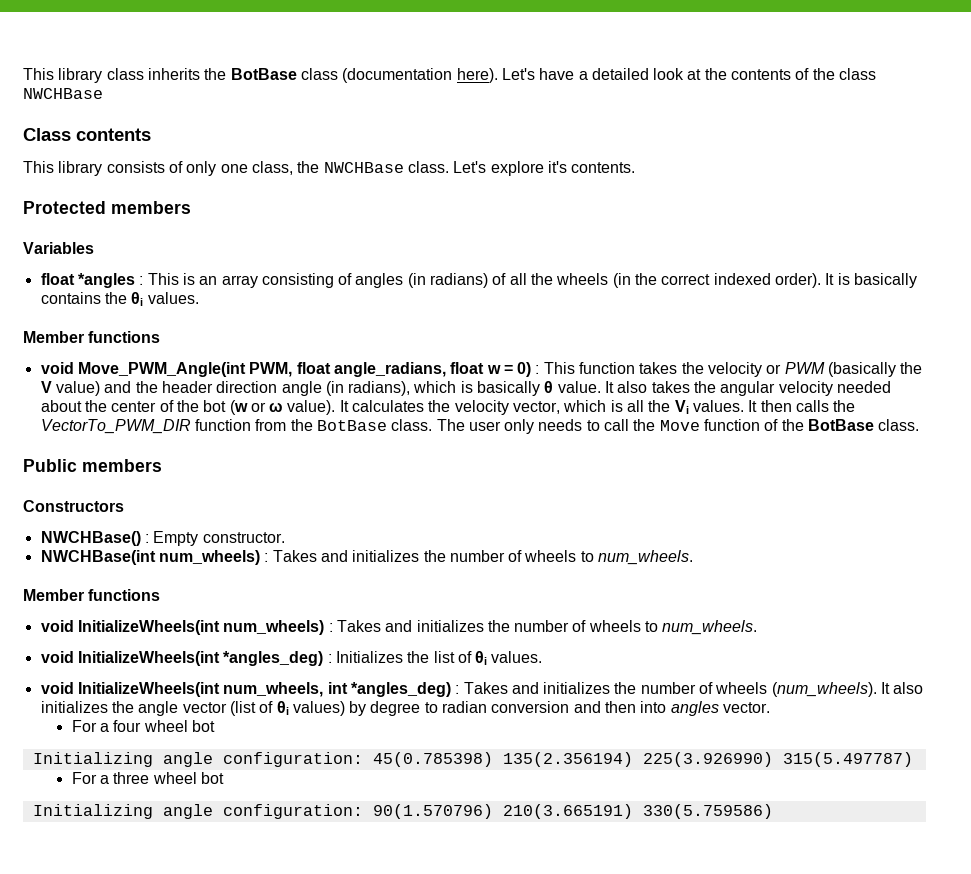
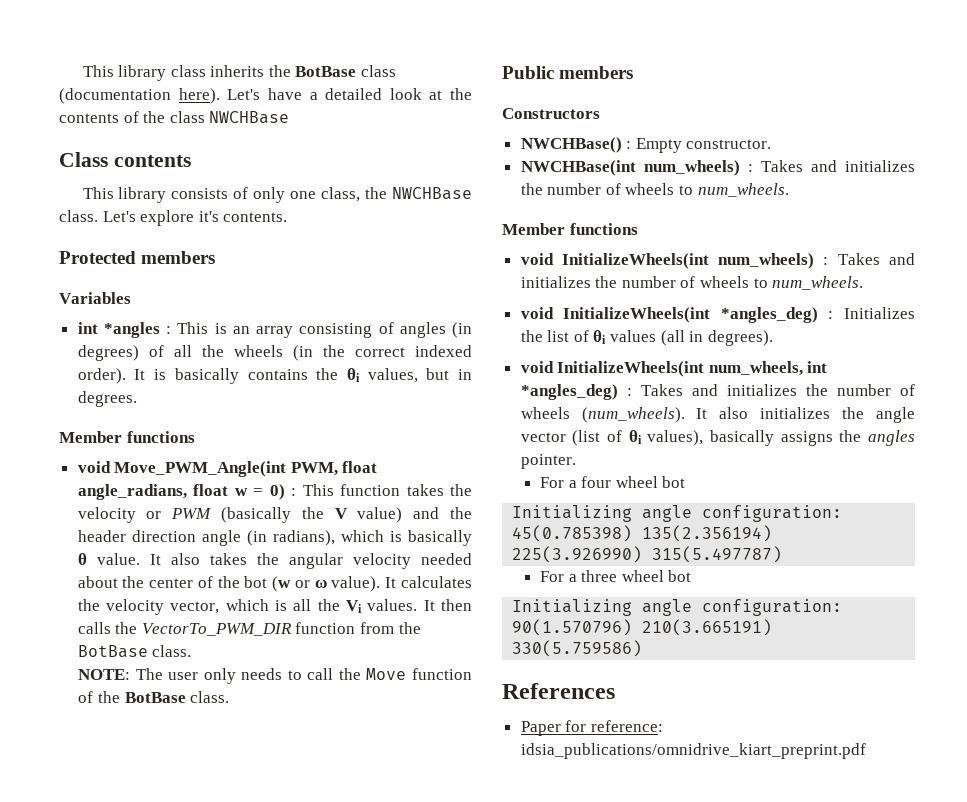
- float *angles : This is an array consisting of angles (in radians) of all the wheels (in the correct indexed order).
+ int *angles : This is an array consisting of angles (in degrees) of all the wheels (in the correct indexed order).
- It is basically contains the θi values.
+ It is basically contains the θi values, but in degrees.
- It then calls the VectorTo_PWM_DIR function from the BotBase class. The user only needs to call the Move function of the BotBase class.
+ It then calls the VectorTo_PWM_DIR function from the BotBase class.
+ NOTE: The user only needs to call the Move function of the BotBase class.
- void InitializeWheels(int *angles_deg) : Initializes the list of θi values.
+ void InitializeWheels(int *angles_deg) : Initializes the list of θi values (all in degrees).
- It also initializes the angle vector (list of θi values) by degree to radian conversion and then into angles vector.
+ It also initializes the angle vector (list of θi values), basically assigns the angles pointer.
+ References
+ Paper for reference: idsia_publications/omnidrive_kiart_preprint.pdf

